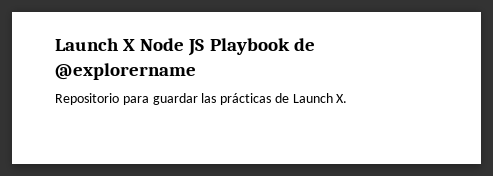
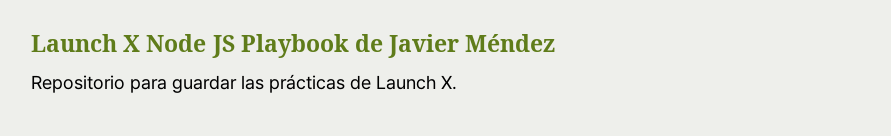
- Launch X Node JS Playbook de @explorername
+ Launch X Node JS Playbook de Javier Méndez

